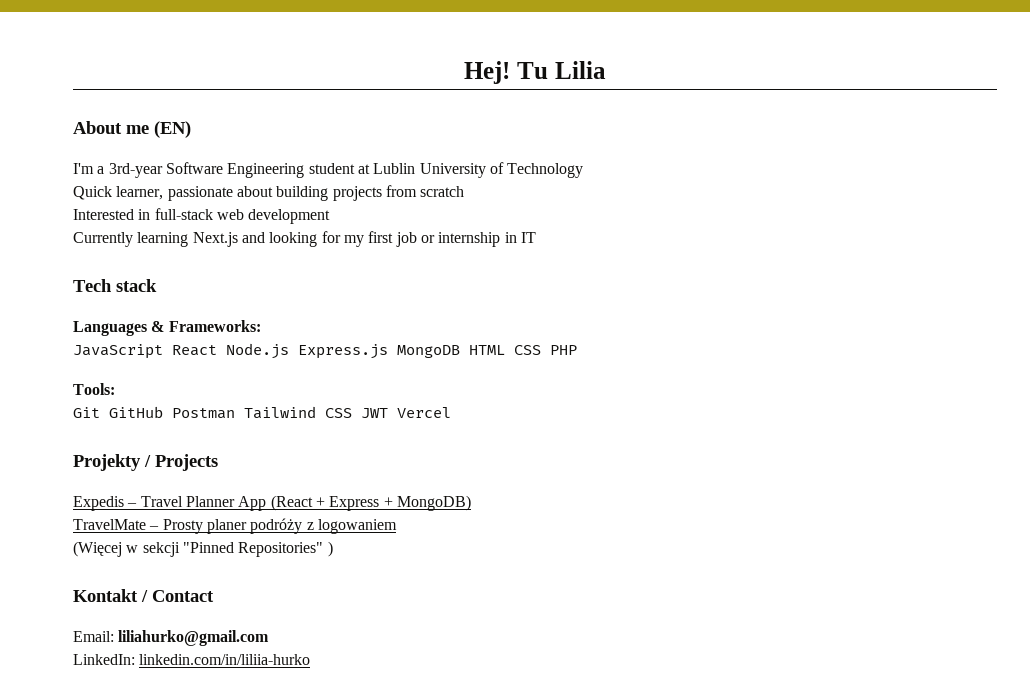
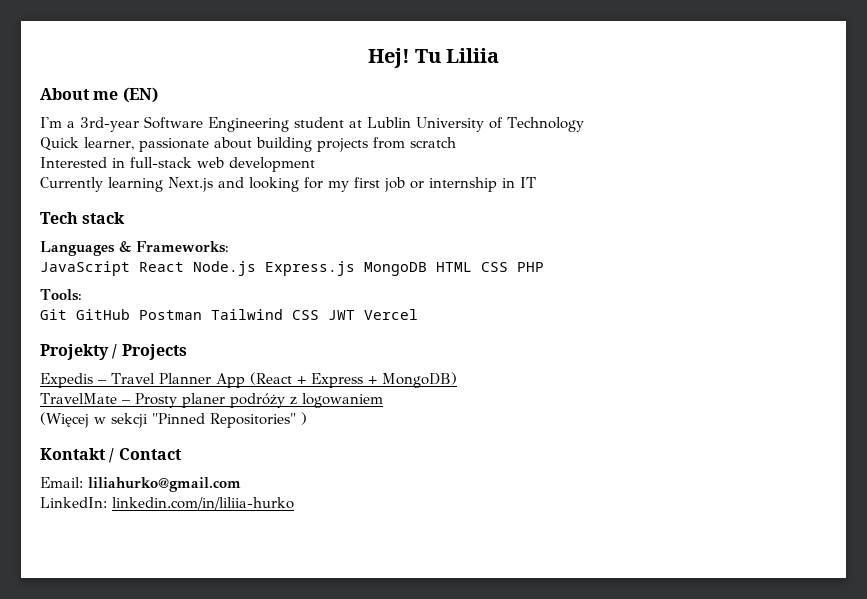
- Tu Lilia
+ Tu Liliia

